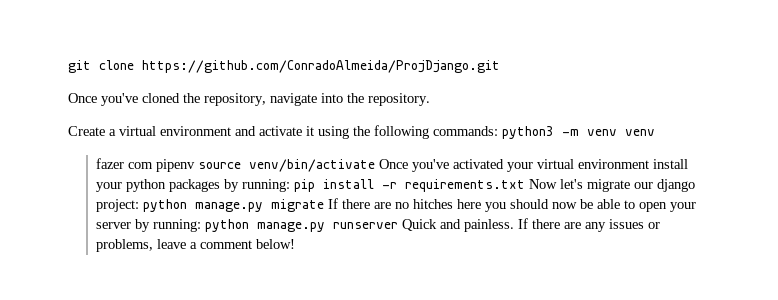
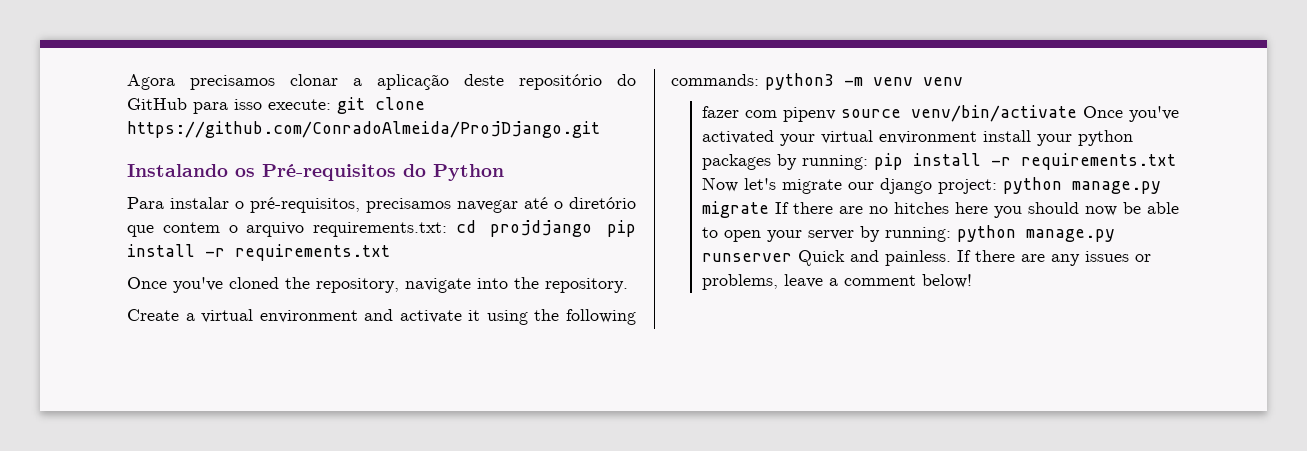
- git clone https://github.com/ConradoAlmeida/ProjDjango.git
+ Agora precisamos clonar a aplicação deste repositório do GitHub para isso execute: git clone https://github.com/ConradoAlmeida/ProjDjango.git
+ Instalando os Pré-requisitos do Python
+ Para instalar o pré-requisitos, precisamos navegar até o diretório que contem o arquivo requirements.txt: cd projdjango pip install -r requirements.txt

